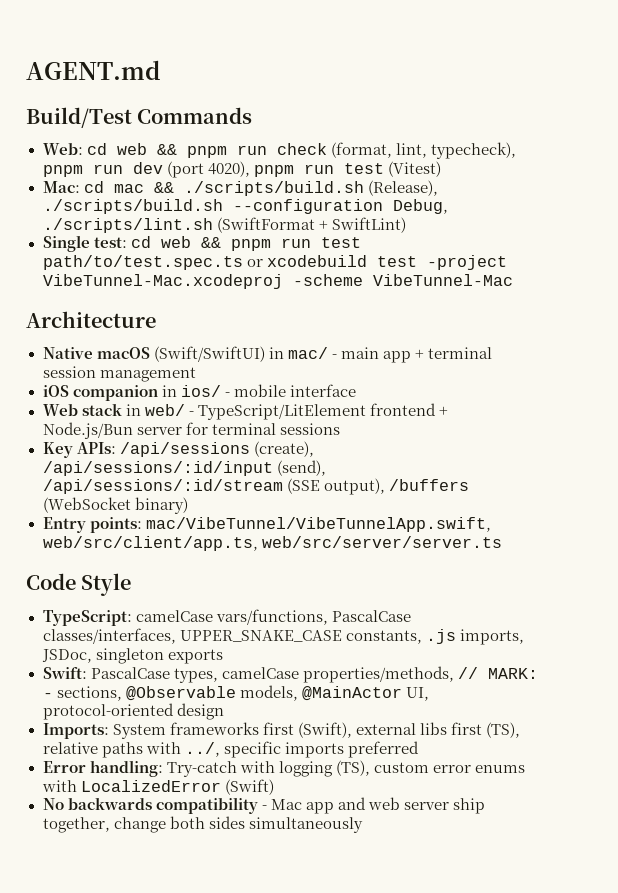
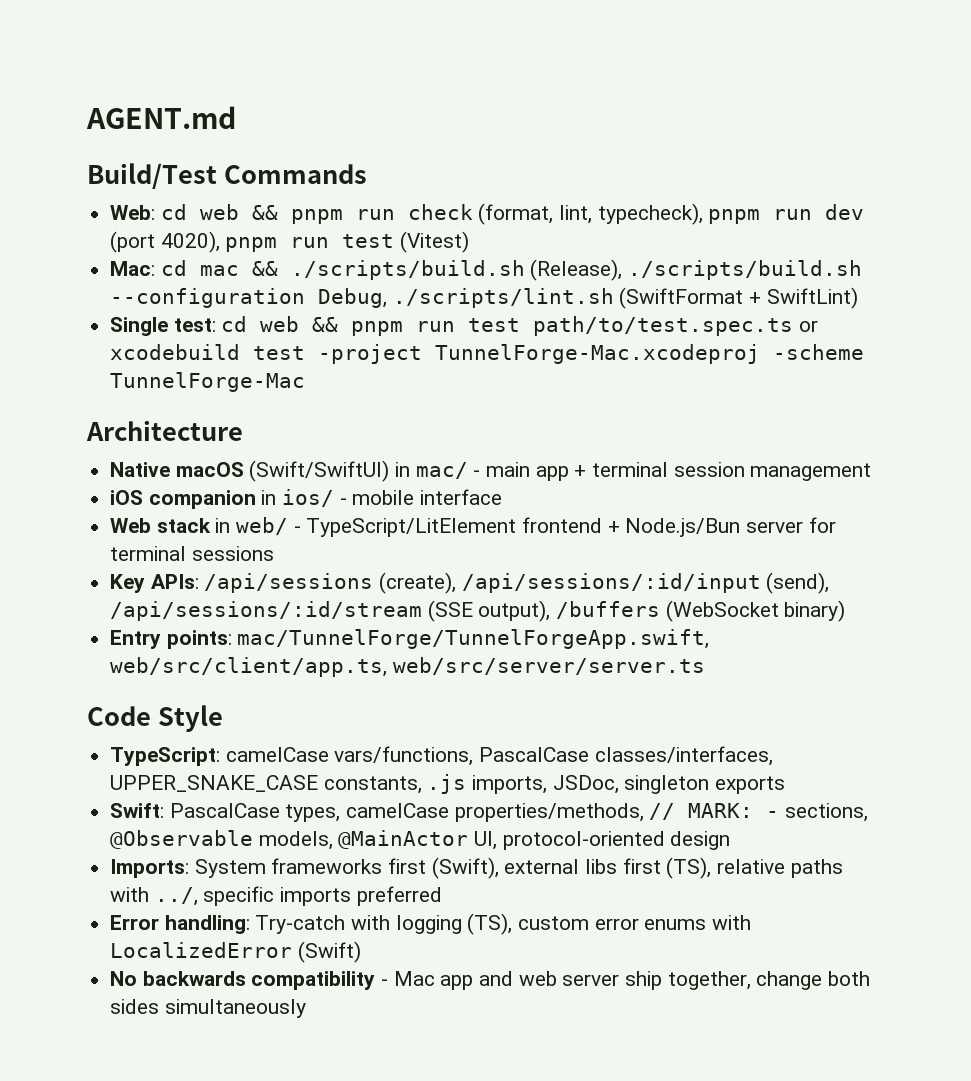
- Single test: cd web && pnpm run test path/to/test.spec.ts or xcodebuild test -project VibeTunnel-Mac.xcodeproj -scheme VibeTunnel-Mac
+ Single test: cd web && pnpm run test path/to/test.spec.ts or xcodebuild test -project TunnelForge-Mac.xcodeproj -scheme TunnelForge-Mac
- Entry points: mac/VibeTunnel/VibeTunnelApp.swift, web/src/client/app.ts, web/src/server/server.ts
+ Entry points: mac/TunnelForge/TunnelForgeApp.swift, web/src/client/app.ts, web/src/server/server.ts

